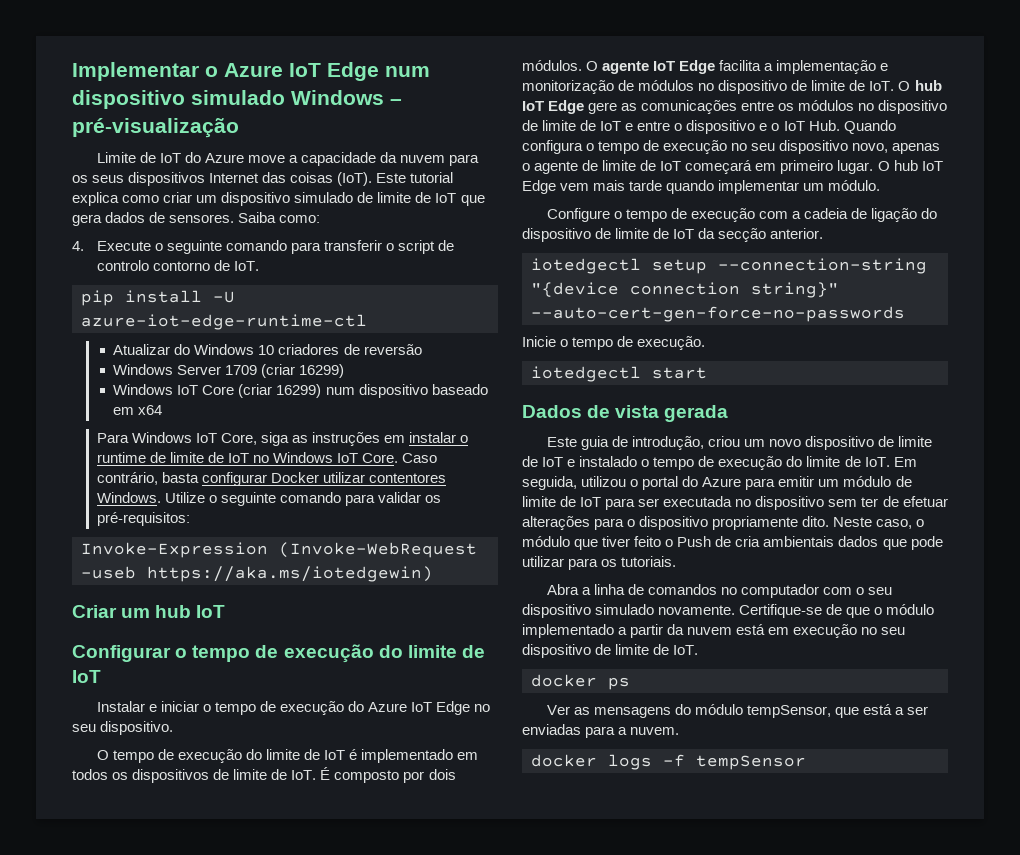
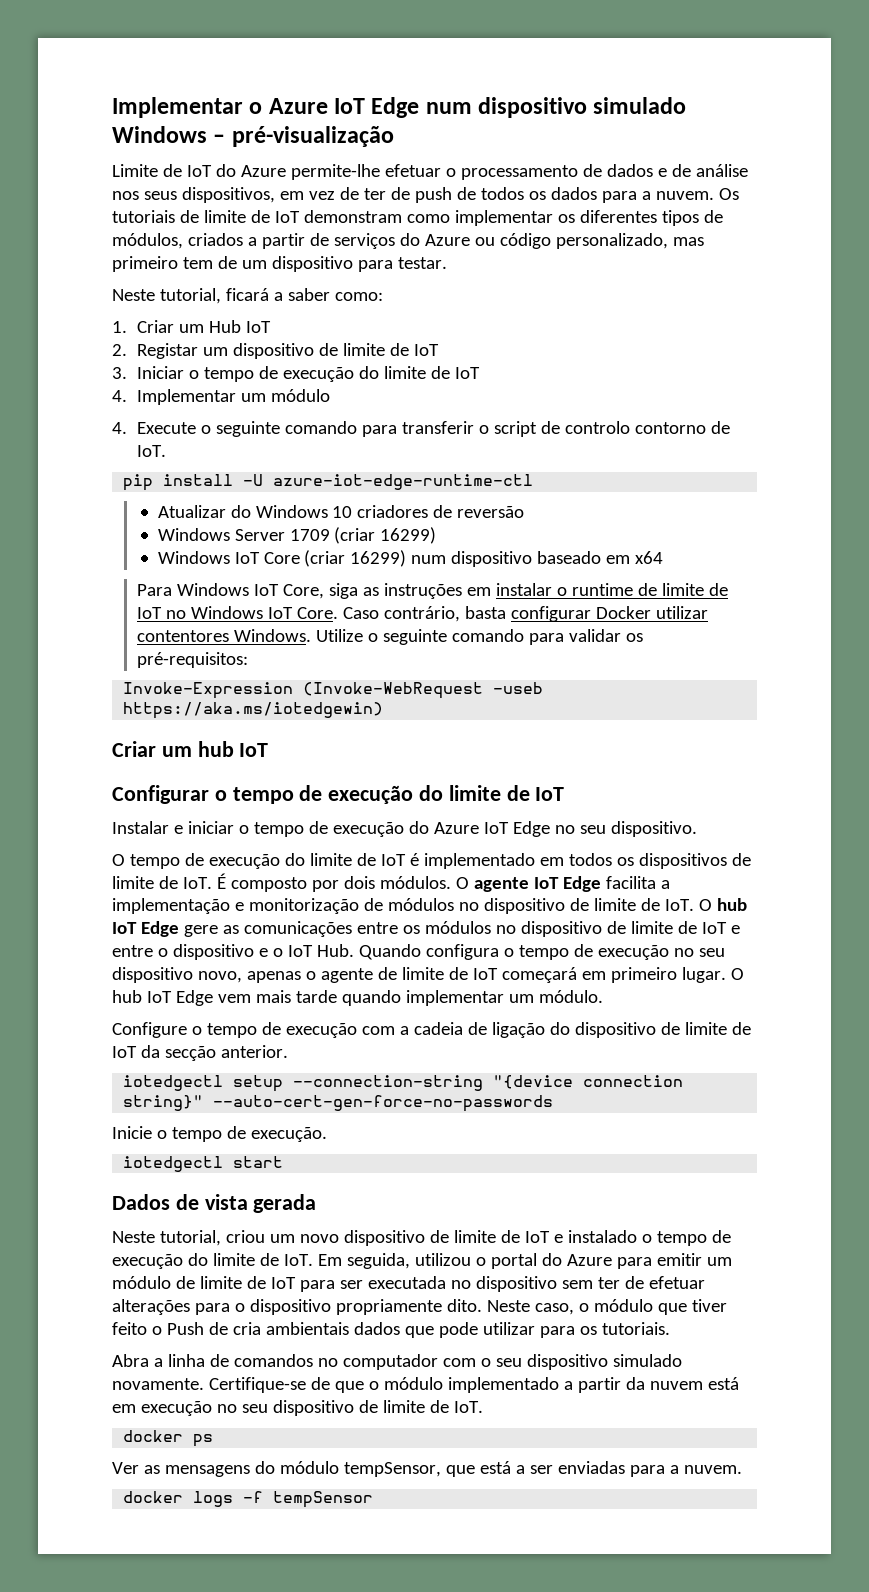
- Limite de IoT do Azure move a capacidade da nuvem para os seus dispositivos Internet das coisas (IoT). Este tutorial explica como criar um dispositivo simulado de limite de IoT que gera dados de sensores. Saiba como:
+ Limite de IoT do Azure permite-lhe efetuar o processamento de dados e de análise nos seus dispositivos, em vez de ter de push de todos os dados para a nuvem. Os tutoriais de limite de IoT demonstram como implementar os diferentes tipos de módulos, criados a partir de serviços do Azure ou código personalizado, mas primeiro tem de um dispositivo para testar.
+ Neste tutorial, ficará a saber como:
+ 1. Criar um Hub IoT
+ 2. Registar um dispositivo de limite de IoT
+ 3. Iniciar o tempo de execução do limite de IoT
+ 4. Implementar um módulo
- Este guia de introdução, criou um novo dispositivo de limite de IoT e instalado o tempo de execução do limite de IoT. Em seguida, utilizou o portal do Azure para emitir um módulo de limite de IoT para ser executada no dispositivo sem ter de efetuar alterações para o dispositivo propriamente dito.
+ Neste tutorial, criou um novo dispositivo de limite de IoT e instalado o tempo de execução do limite de IoT. Em seguida, utilizou o portal do Azure para emitir um módulo de limite de IoT para ser executada no dispositivo sem ter de efetuar alterações para o dispositivo propriamente dito.

